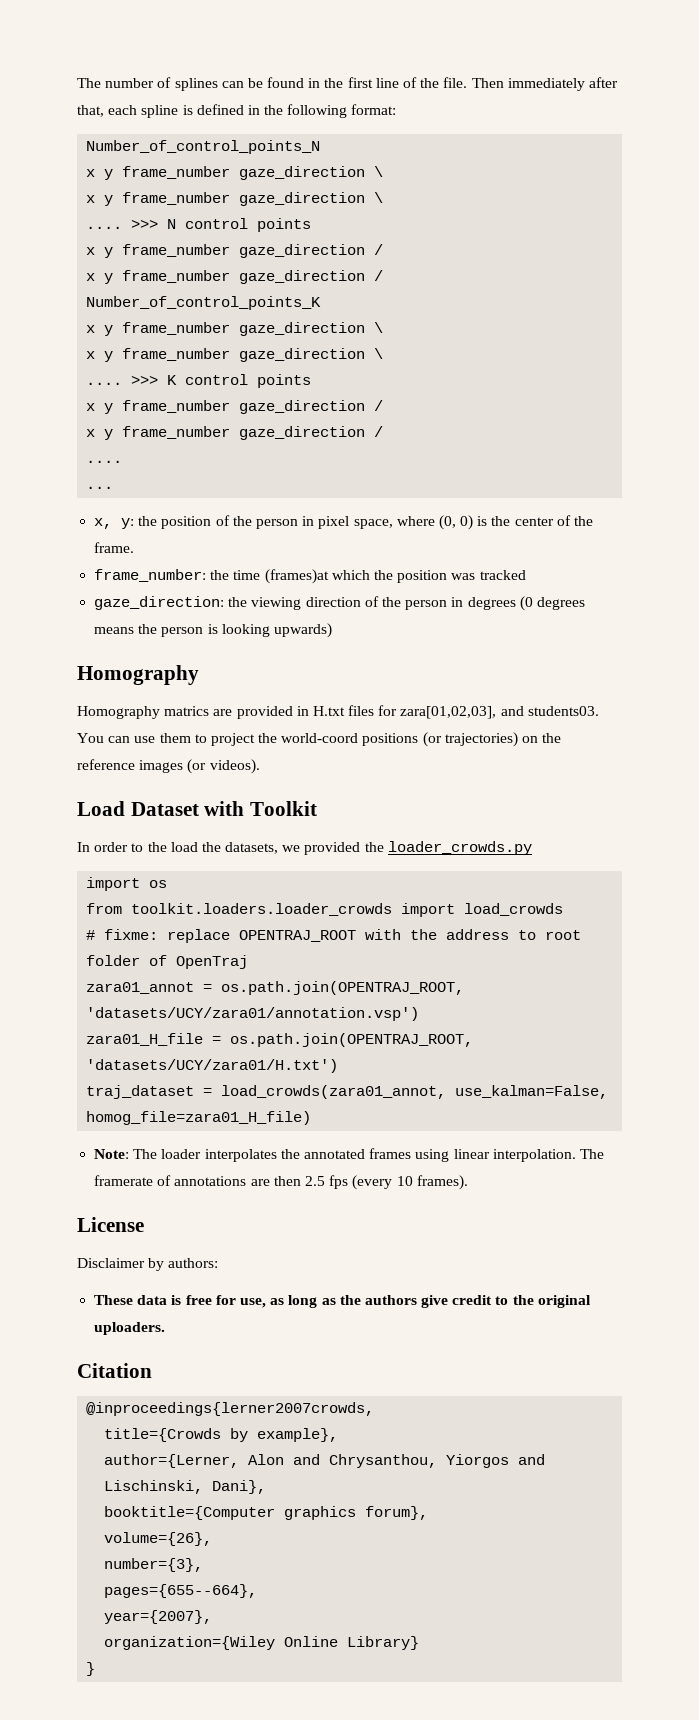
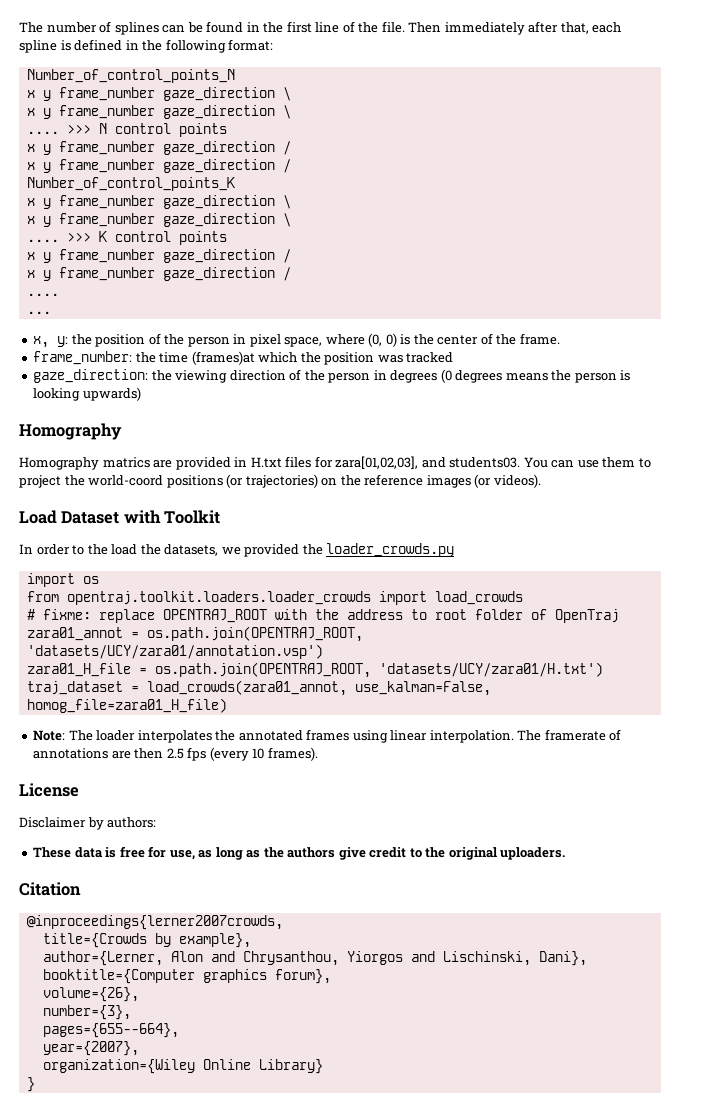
- from toolkit.loaders.loader_crowds import load_crowds
+ from opentraj.toolkit.loaders.loader_crowds import load_crowds

